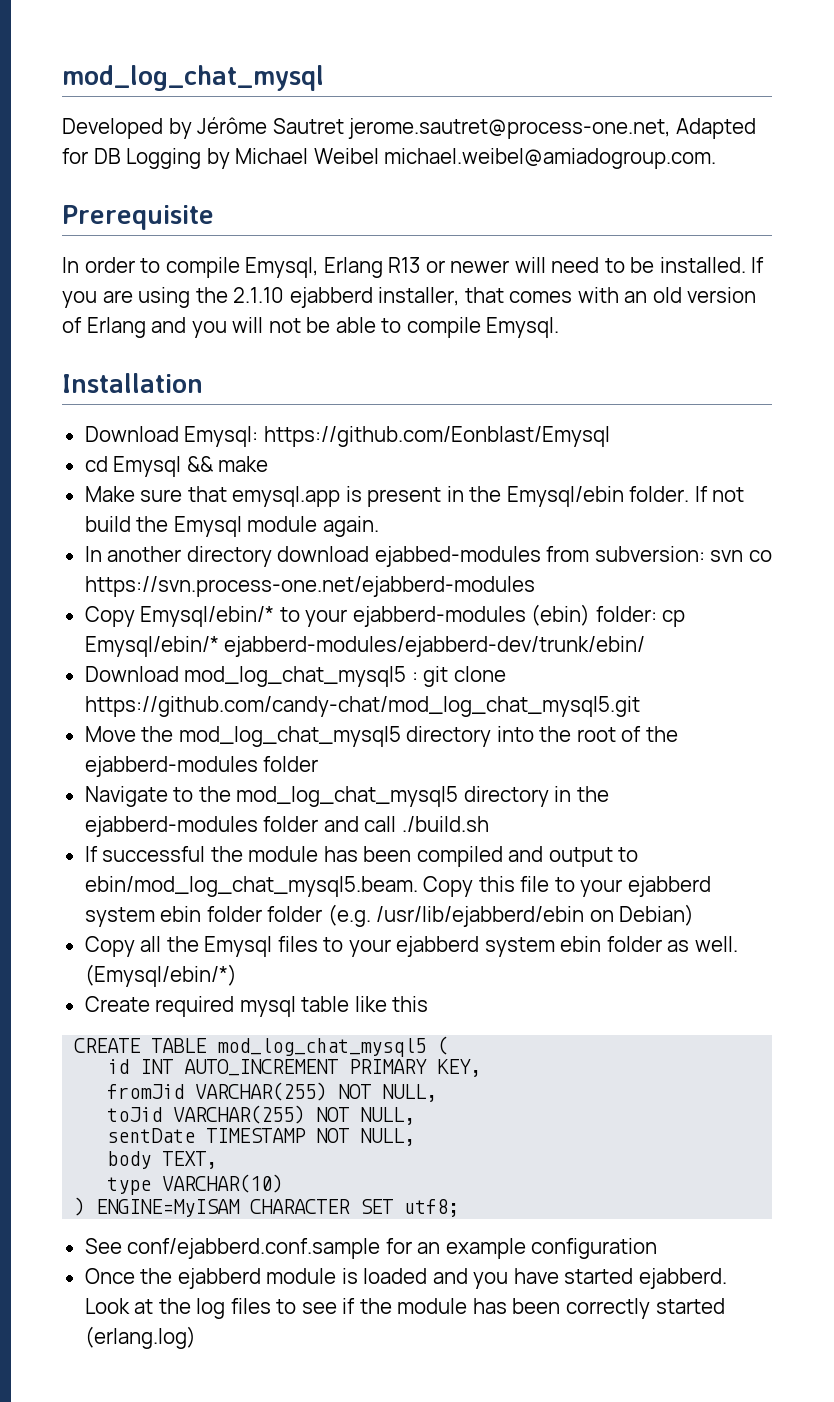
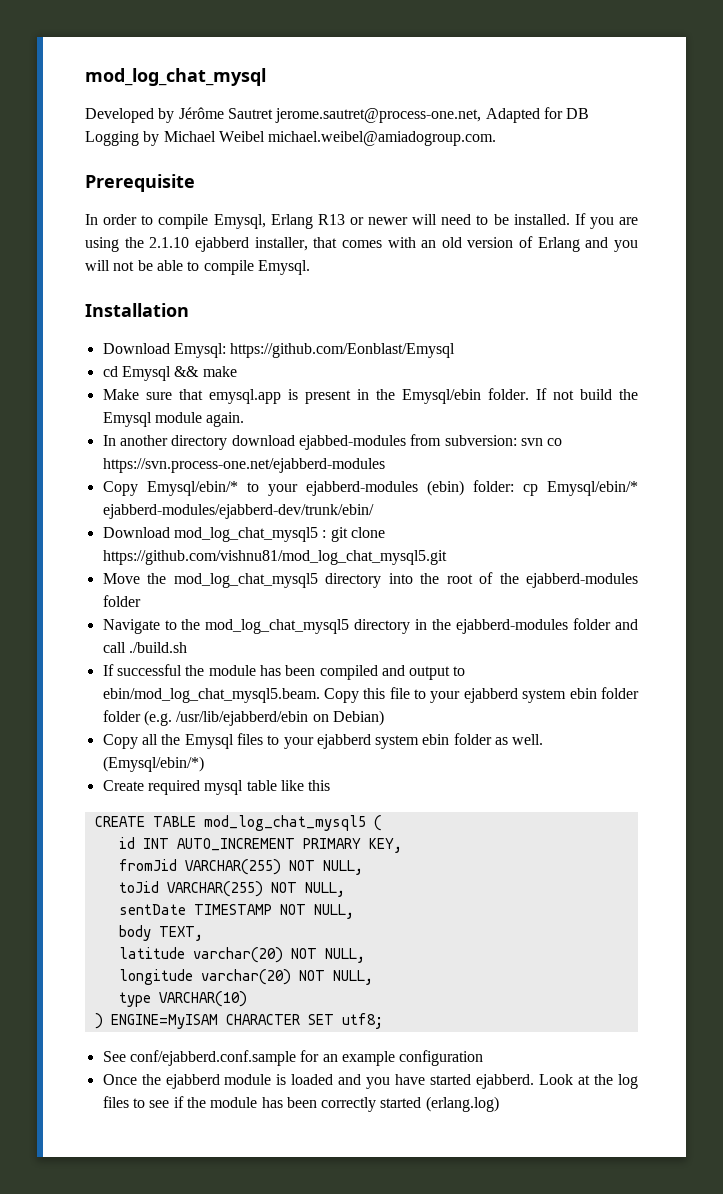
- Download mod_log_chat_mysql5 : git clone https://github.com/candy-chat/mod_log_chat_mysql5.git
+ Download mod_log_chat_mysql5 : git clone https://github.com/vishnu81/mod_log_chat_mysql5.git
+ latitude varchar(20) NOT NULL,
+ longitude varchar(20) NOT NULL,

